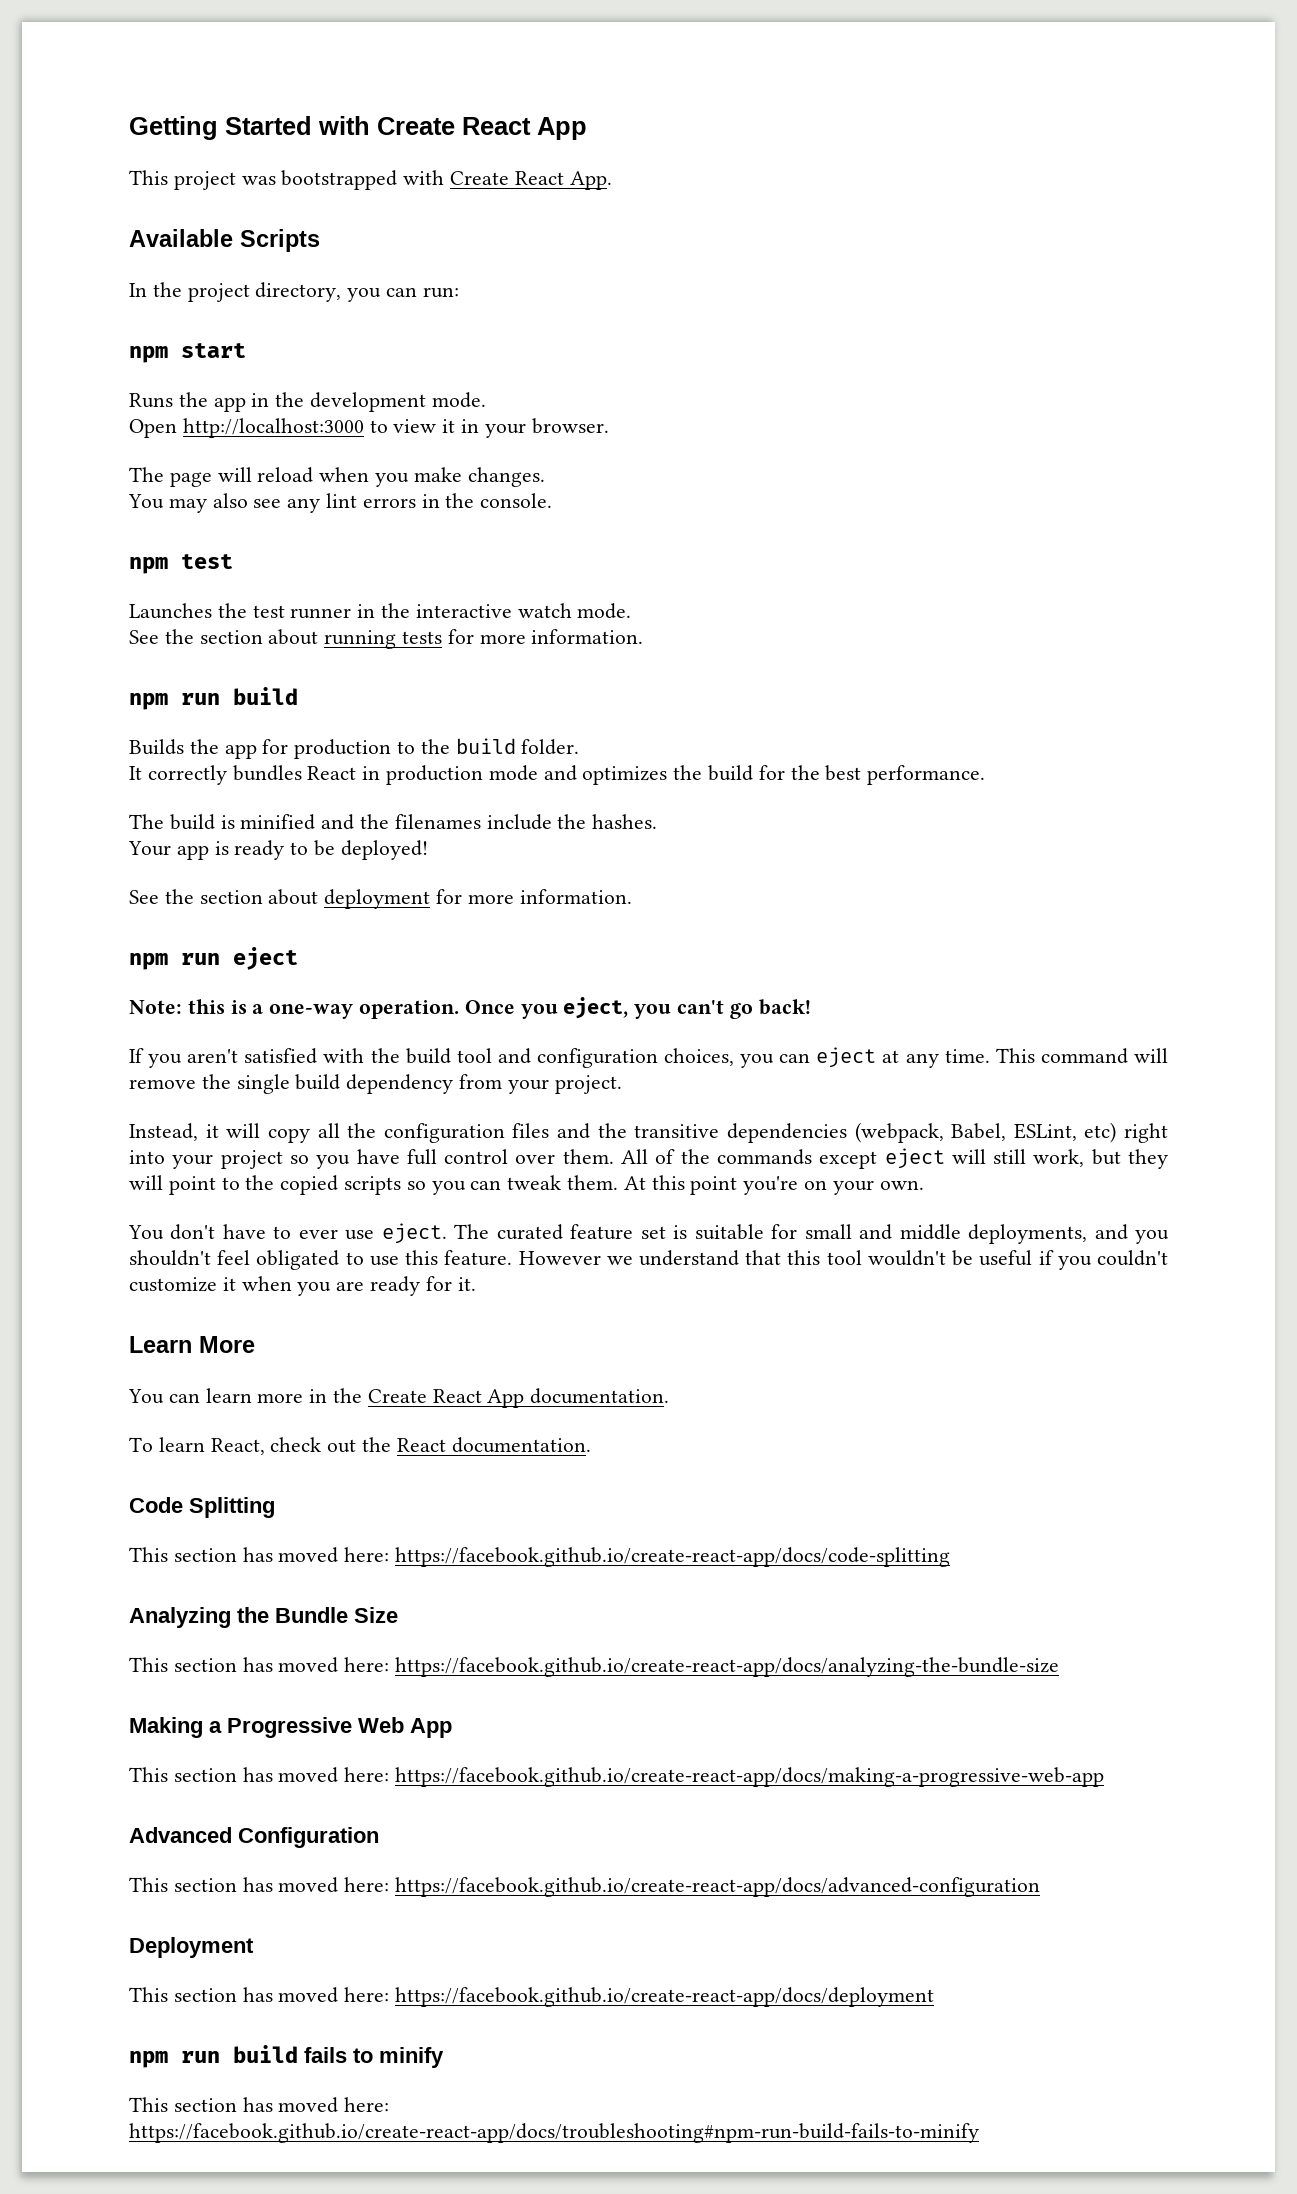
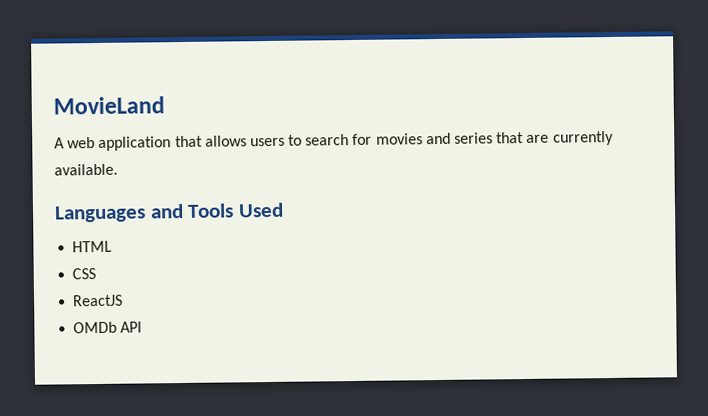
- Getting Started with Create React App
- This project was bootstrapped with Create React App.
- Available Scripts
- In the project directory, you can run:
- npm start
- Runs the app in the development mode.
- Open http://localhost:3000 to view it in your browser.
- The page will reload when you make changes.
- You may also see any lint errors in the console.
- npm test
- Launches the test runner in the interactive watch mode.
- See the section about running tests for more information.
- npm run build
- Builds the app for production to the build folder.
- It correctly bundles React in production mode and optimizes the build for the best performance.
- The build is minified and the filenames include the hashes.
- Your app is ready to be deployed!
- See the section about deployment for more information.
- npm run eject
- Note: this is a one-way operation. Once you eject, you can't go back!
- If you aren't satisfied with the build tool and configuration choices, you can eject at any time. This command will remove the single build dependency from your project.
- Instead, it will copy all the configuration files and the transitive dependencies (webpack, Babel, ESLint, etc) right into your project so you have full control over them. All of the commands except eject will still work, but they will point to the copied scripts so you can tweak them. At this point you're on your own.
- You don't have to ever use eject. The curated feature set is suitable for small and middle deployments, and you shouldn't feel obligated to use this feature. However we understand that this tool wouldn't be useful if you couldn't customize it when you are ready for it.
- Learn More
- You can learn more in the Create React App documentation.
- To learn React, check out the React documentation.
- Code Splitting
- This section has moved here: https://facebook.github.io/create-react-app/docs/code-splitting
- Analyzing the Bundle Size
- This section has moved here: https://facebook.github.io/create-react-app/docs/analyzing-the-bundle-size
- Making a Progressive Web App
- This section has moved here: https://facebook.github.io/create-react-app/docs/making-a-progressive-web-app
- Advanced Configuration
- This section has moved here: https://facebook.github.io/create-react-app/docs/advanced-configuration
- Deployment
- This section has moved here: https://facebook.github.io/create-react-app/docs/deployment
- npm run build fails to minify
- This section has moved here: https://facebook.github.io/create-react-app/docs/troubleshooting#npm-run-build-fails-to-minify
+ MovieLand
+ A web application that allows users to search for movies and series that are currently available.
+ Languages and Tools Used
+ HTML
+ CSS
+ ReactJS
+ OMDb API

